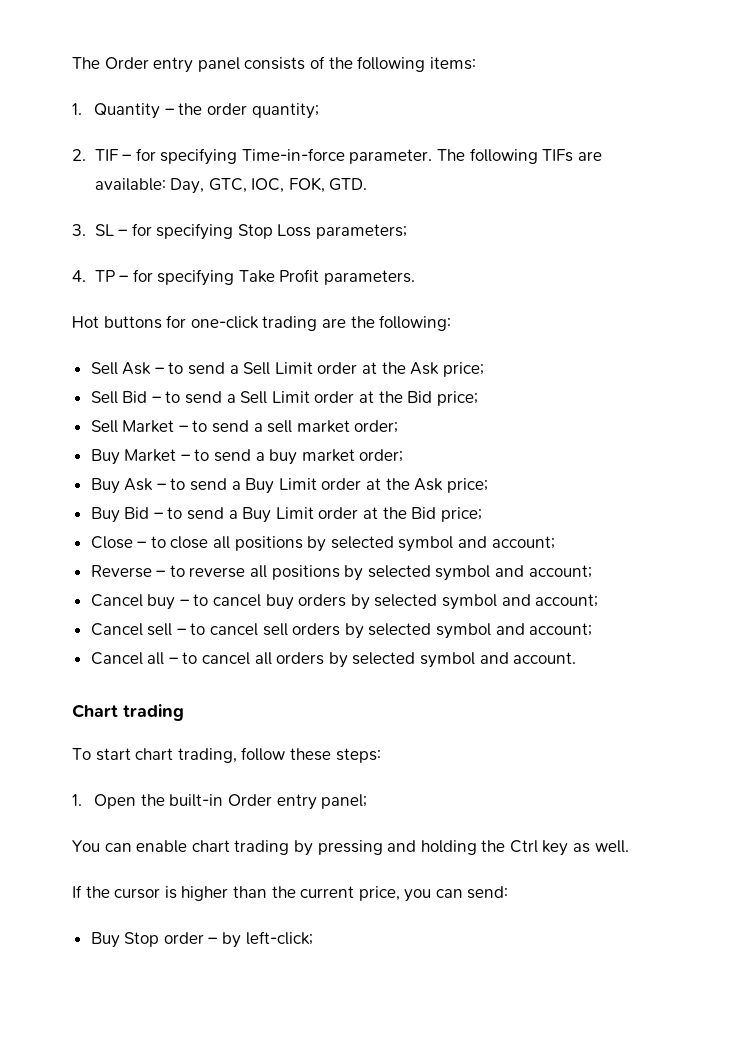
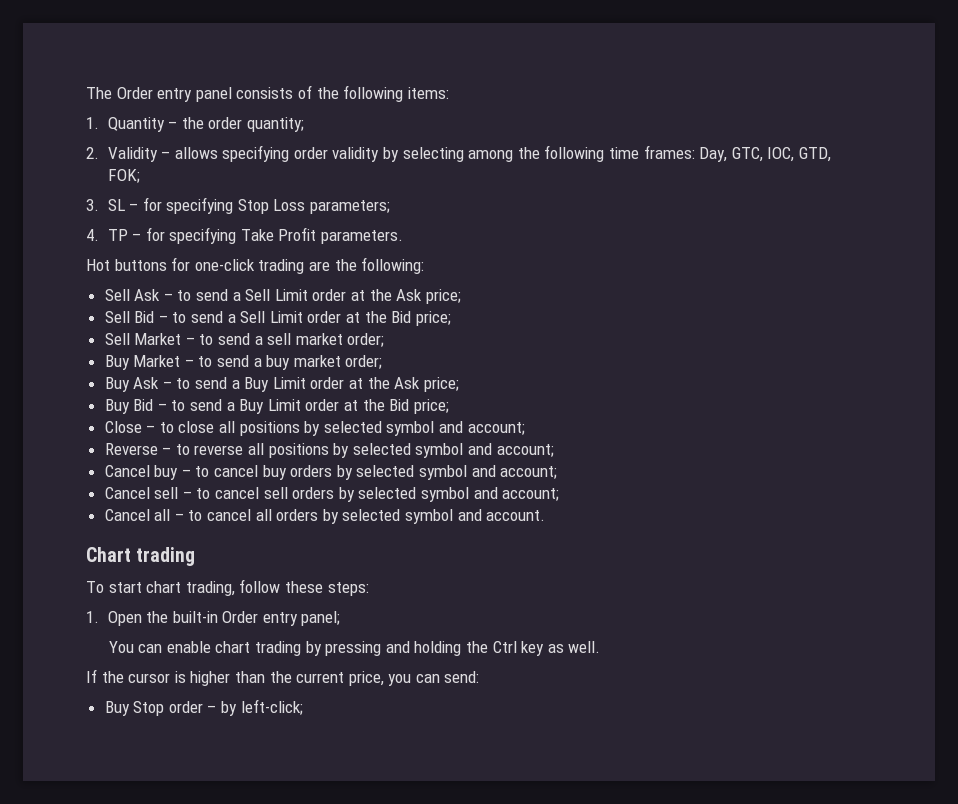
- 2. TIF – for specifying Time-in-force parameter. The following TIFs are available: Day, GTC, IOC, FOK, GTD.
+ 2. Validity – allows specifying order validity by selecting among the following time frames: Day, GTC, IOC, GTD, FOK;

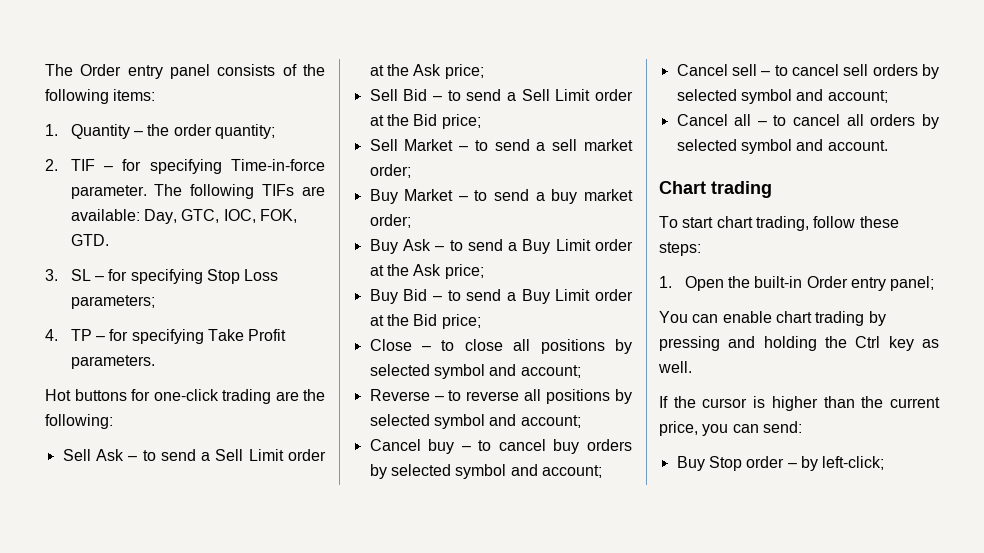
- 2. Validity – allows specifying order validity by selecting among the following time frames: Day, GTC, IOC, GTD, FOK;
+ 2. TIF – for specifying Time-in-force parameter. The following TIFs are available: Day, GTC, IOC, FOK, GTD.

